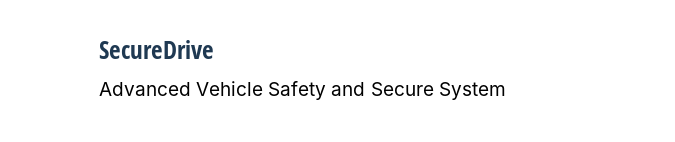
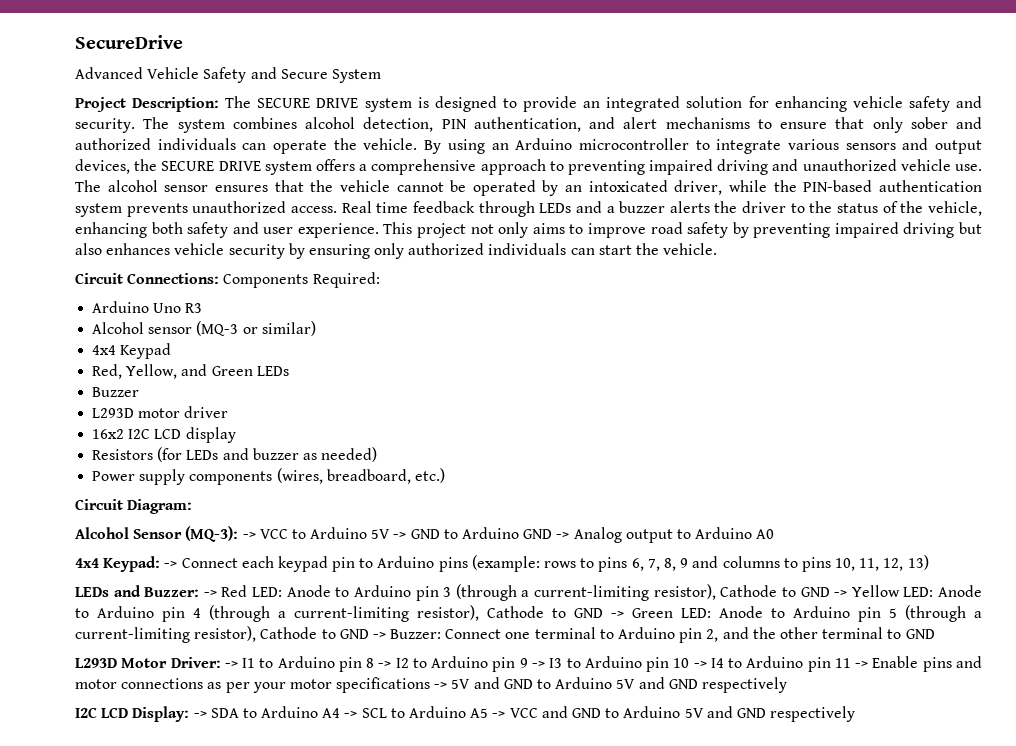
+ Project Description: The SECURE DRIVE system is designed to provide an integrated solution for enhancing vehicle safety and security. The system combines alcohol detection, PIN authentication, and alert mechanisms to ensure that only sober and authorized individuals can operate the vehicle. By using an Arduino microcontroller to integrate various sensors and output devices, the SECURE DRIVE system offers a comprehensive approach to preventing impaired driving and unauthorized vehicle use. The alcohol sensor ensures that the vehicle cannot be operated by an intoxicated driver, while the PIN-based authentication system prevents unauthorized access. Real time feedback through LEDs and a buzzer alerts the driver to the status of the vehicle, enhancing both safety and user experience. This project not only aims to improve road safety by preventing impaired driving but also enhances vehicle security by ensuring only authorized individuals can start the vehicle.
+ Circuit Connections: Components Required:
+ Arduino Uno R3
+ Alcohol sensor (MQ-3 or similar)
+ 4x4 Keypad
+ Red, Yellow, and Green LEDs
+ Buzzer
+ L293D motor driver
+ 16x2 I2C LCD display
+ Resistors (for LEDs and buzzer as needed)
+ Power supply components (wires, breadboard, etc.)
+ Circuit Diagram:
+ Alcohol Sensor (MQ-3): -> VCC to Arduino 5V -> GND to Arduino GND -> Analog output to Arduino A0
+ 4x4 Keypad: -> Connect each keypad pin to Arduino pins (example: rows to pins 6, 7, 8, 9 and columns to pins 10, 11, 12, 13)
+ LEDs and Buzzer: -> Red LED: Anode to Arduino pin 3 (through a current-limiting resistor), Cathode to GND -> Yellow LED: Anode to Arduino pin 4 (through a current-limiting resistor), Cathode to GND -> Green LED: Anode to Arduino pin 5 (through a current-limiting resistor), Cathode to GND -> Buzzer: Connect one terminal to Arduino pin 2, and the other terminal to GND
+ L293D Motor Driver: -> I1 to Arduino pin 8 -> I2 to Arduino pin 9 -> I3 to Arduino pin 10 -> I4 to Arduino pin 11 -> Enable pins and motor connections as per your motor specifications -> 5V and GND to Arduino 5V and GND respectively
+ I2C LCD Display: -> SDA to Arduino A4 -> SCL to Arduino A5 -> VCC and GND to Arduino 5V and GND respectively

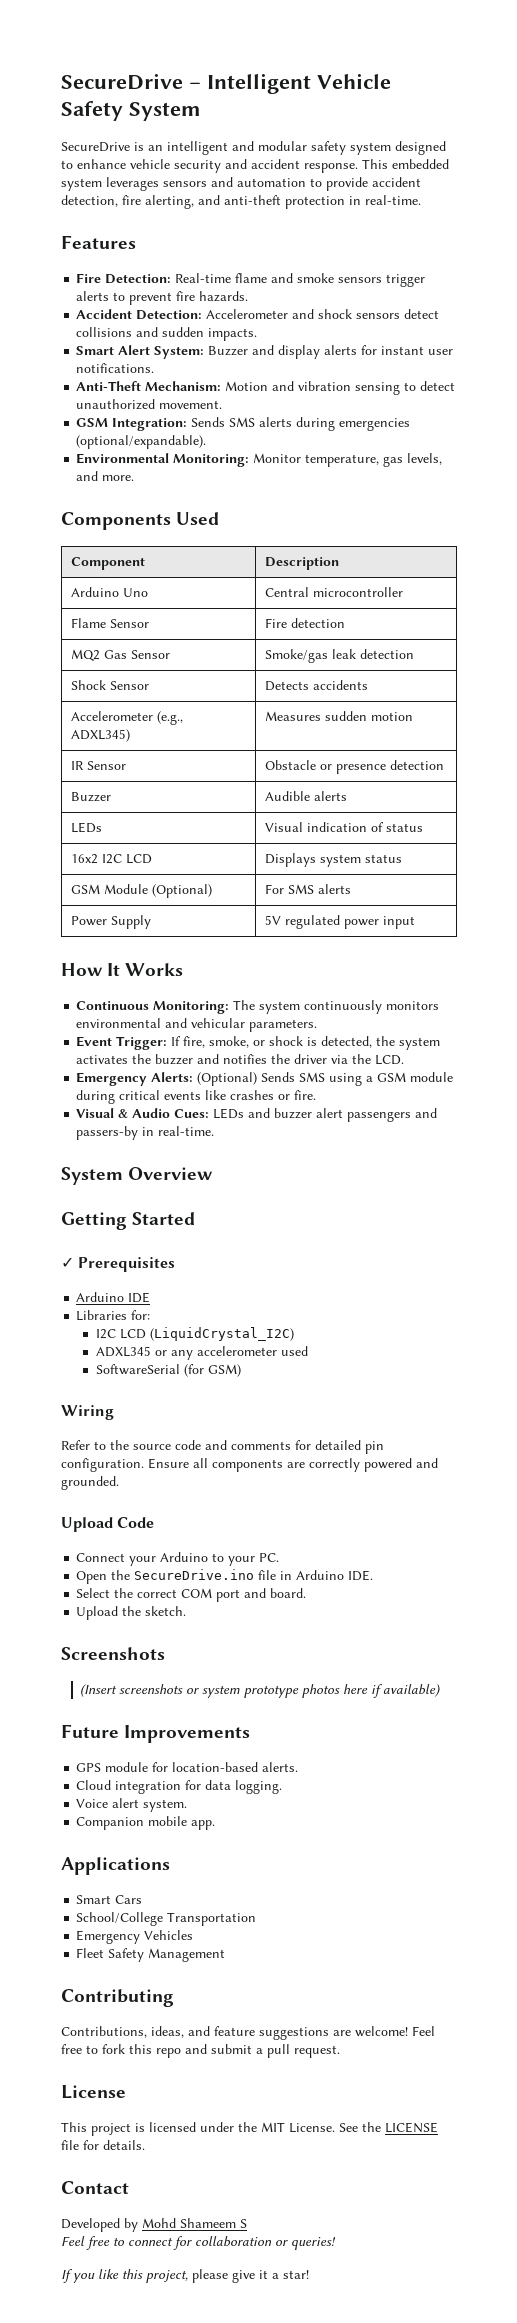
- SecureDrive
- Advanced Vehicle Safety and Secure System
- Project Description: The SECURE DRIVE system is designed to provide an integrated solution for enhancing vehicle safety and security. The system combines alcohol detection, PIN authentication, and alert mechanisms to ensure that only sober and authorized individuals can operate the vehicle. By using an Arduino microcontroller to integrate various sensors and output devices, the SECURE DRIVE system offers a comprehensive approach to preventing impaired driving and unauthorized vehicle use. The alcohol sensor ensures that the vehicle cannot be operated by an intoxicated driver, while the PIN-based authentication system prevents unauthorized access. Real time feedback through LEDs and a buzzer alerts the driver to the status of the vehicle, enhancing both safety and user experience. This project not only aims to improve road safety by preventing impaired driving but also enhances vehicle security by ensuring only authorized individuals can start the vehicle.
- Circuit Connections: Components Required:
- Arduino Uno R3
- Alcohol sensor (MQ-3 or similar)
- 4x4 Keypad
- Red, Yellow, and Green LEDs
- Buzzer
- L293D motor driver
- 16x2 I2C LCD display
- Resistors (for LEDs and buzzer as needed)
- Power supply components (wires, breadboard, etc.)
- Circuit Diagram:
- Alcohol Sensor (MQ-3): -> VCC to Arduino 5V -> GND to Arduino GND -> Analog output to Arduino A0
- 4x4 Keypad: -> Connect each keypad pin to Arduino pins (example: rows to pins 6, 7, 8, 9 and columns to pins 10, 11, 12, 13)
- LEDs and Buzzer: -> Red LED: Anode to Arduino pin 3 (through a current-limiting resistor), Cathode to GND -> Yellow LED: Anode to Arduino pin 4 (through a current-limiting resistor), Cathode to GND -> Green LED: Anode to Arduino pin 5 (through a current-limiting resistor), Cathode to GND -> Buzzer: Connect one terminal to Arduino pin 2, and the other terminal to GND
- L293D Motor Driver: -> I1 to Arduino pin 8 -> I2 to Arduino pin 9 -> I3 to Arduino pin 10 -> I4 to Arduino pin 11 -> Enable pins and motor connections as per your motor specifications -> 5V and GND to Arduino 5V and GND respectively
- I2C LCD Display: -> SDA to Arduino A4 -> SCL to Arduino A5 -> VCC and GND to Arduino 5V and GND respectively
+ SecureDrive – Intelligent Vehicle Safety System
+ SecureDrive is an intelligent and modular safety system designed to enhance vehicle security and accident response. This embedded system leverages sensors and automation to provide accident detection, fire alerting, and anti-theft protection in real-time.
+ Features
+ Fire Detection: Real-time flame and smoke sensors trigger alerts to prevent fire hazards.
+ Accident Detection: Accelerometer and shock sensors detect collisions and sudden impacts.
+ Smart Alert System: Buzzer and display alerts for instant user notifications.
+ Anti-Theft Mechanism: Motion and vibration sensing to detect unauthorized movement.
+ GSM Integration: Sends SMS alerts during emergencies (optional/expandable).
+ Environmental Monitoring: Monitor temperature, gas levels, and more.
+ Components Used
+ Component | Description
+ Arduino Uno | Central microcontroller
+ Flame Sensor | Fire detection
+ MQ2 Gas Sensor | Smoke/gas leak detection
+ Shock Sensor | Detects accidents
+ Accelerometer (e.g., ADXL345) | Measures sudden motion
+ IR Sensor | Obstacle or presence detection
+ Buzzer | Audible alerts
+ LEDs | Visual indication of status
+ 16x2 I2C LCD | Displays system status
+ GSM Module (Optional) | For SMS alerts
+ Power Supply | 5V regulated power input
+ How It Works
+ Continuous Monitoring: The system continuously monitors environmental and vehicular parameters.
+ Event Trigger: If fire, smoke, or shock is detected, the system activates the buzzer and notifies the driver via the LCD.
+ Emergency Alerts: (Optional) Sends SMS using a GSM module during critical events like crashes or fire.
+ Visual & Audio Cues: LEDs and buzzer alert passengers and passers-by in real-time.
+ System Overview
+ Getting Started
+ ✓ Prerequisites
+ Arduino IDE
+ Libraries for:
+ I2C LCD (LiquidCrystal_I2C)
+ ADXL345 or any accelerometer used
+ SoftwareSerial (for GSM)
+ Wiring
+ Refer to the source code and comments for detailed pin configuration. Ensure all components are correctly powered and grounded.
+ Upload Code
+ Connect your Arduino to your PC.
+ Open the SecureDrive.ino file in Arduino IDE.
+ Select the correct COM port and board.
+ Upload the sketch.
+ Screenshots
+ (Insert screenshots or system prototype photos here if available)
+ Future Improvements
+ GPS module for location-based alerts.
+ Cloud integration for data logging.
+ Voice alert system.
+ Companion mobile app.
+ Applications
+ Smart Cars
+ School/College Transportation
+ Emergency Vehicles
+ Fleet Safety Management
+ Contributing
+ Contributions, ideas, and feature suggestions are welcome! Feel free to fork this repo and submit a pull request.
+ License
+ This project is licensed under the MIT License. See the LICENSE file for details.
+ Contact
+ Developed by Mohd Shameem S
+ Feel free to connect for collaboration or queries!
+ If you like this project, please give it a star!

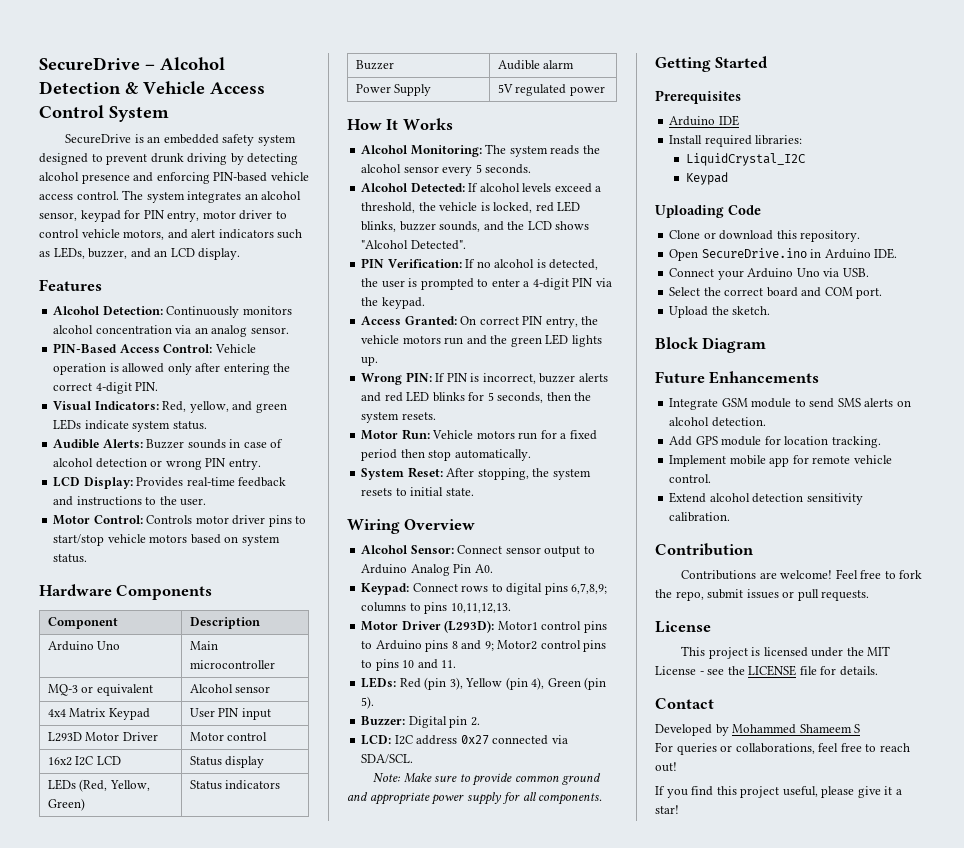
- SecureDrive – Intelligent Vehicle Safety System
+ SecureDrive – Alcohol Detection & Vehicle Access Control System
- SecureDrive is an intelligent and modular safety system designed to enhance vehicle security and accident response. This embedded system leverages sensors and automation to provide accident detection, fire alerting, and anti-theft protection in real-time.
+ SecureDrive is an embedded safety system designed to prevent drunk driving by detecting alcohol presence and enforcing PIN-based vehicle access control. The system integrates an alcohol sensor, keypad for PIN entry, motor driver to control vehicle motors, and alert indicators such as LEDs, buzzer, and an LCD display.
  Features
- Fire Detection: Real-time flame and smoke sensors trigger alerts to prevent fire hazards.
- Accident Detection: Accelerometer and shock sensors detect collisions and sudden impacts.
- Smart Alert System: Buzzer and display alerts for instant user notifications.
- Anti-Theft Mechanism: Motion and vibration sensing to detect unauthorized movement.
- GSM Integration: Sends SMS alerts during emergencies (optional/expandable).
- Environmental Monitoring: Monitor temperature, gas levels, and more.
- Components Used
+ Alcohol Detection: Continuously monitors alcohol concentration via an analog sensor.
+ PIN-Based Access Control: Vehicle operation is allowed only after entering the correct 4-digit PIN.
+ Visual Indicators: Red, yellow, and green LEDs indicate system status.
+ Audible Alerts: Buzzer sounds in case of alcohol detection or wrong PIN entry.
+ LCD Display: Provides real-time feedback and instructions to the user.
+ Motor Control: Controls motor driver pins to start/stop vehicle motors based on system status.
+ Hardware Components
- Arduino Uno | Central microcontroller
+ Arduino Uno | Main microcontroller
- Flame Sensor | Fire detection
- MQ2 Gas Sensor | Smoke/gas leak detection
- Shock Sensor | Detects accidents
- Accelerometer (e.g., ADXL345) | Measures sudden motion
- IR Sensor | Obstacle or presence detection
- Buzzer | Audible alerts
- LEDs | Visual indication of status
- 16x2 I2C LCD | Displays system status
- GSM Module (Optional) | For SMS alerts
+ MQ-3 or equivalent | Alcohol sensor
+ 4x4 Matrix Keypad | User PIN input
+ L293D Motor Driver | Motor control
+ 16x2 I2C LCD | Status display
+ LEDs (Red, Yellow, Green) | Status indicators
+ Buzzer | Audible alarm
- Power Supply | 5V regulated power input
+ Power Supply | 5V regulated power
- Continuous Monitoring: The system continuously monitors environmental and vehicular parameters.
- Event Trigger: If fire, smoke, or shock is detected, the system activates the buzzer and notifies the driver via the LCD.
- Emergency Alerts: (Optional) Sends SMS using a GSM module during critical events like crashes or fire.
- Visual & Audio Cues: LEDs and buzzer alert passengers and passers-by in real-time.
- System Overview
+ Alcohol Monitoring: The system reads the alcohol sensor every 5 seconds.
+ Alcohol Detected: If alcohol levels exceed a threshold, the vehicle is locked, red LED blinks, buzzer sounds, and the LCD shows "Alcohol Detected".
+ PIN Verification: If no alcohol is detected, the user is prompted to enter a 4-digit PIN via the keypad.
+ Access Granted: On correct PIN entry, the vehicle motors run and the green LED lights up.
+ Wrong PIN: If PIN is incorrect, buzzer alerts and red LED blinks for 5 seconds, then the system resets.
+ Motor Run: Vehicle motors run for a fixed period then stop automatically.
+ System Reset: After stopping, the system resets to initial state.
+ Wiring Overview
+ Alcohol Sensor: Connect sensor output to Arduino Analog Pin A0.
+ Keypad: Connect rows to digital pins 6,7,8,9; columns to pins 10,11,12,13.
+ Motor Driver (L293D): Motor1 control pins to Arduino pins 8 and 9; Motor2 control pins to pins 10 and 11.
+ LEDs: Red (pin 3), Yellow (pin 4), Green (pin 5).
+ Buzzer: Digital pin 2.
+ LCD: I2C address 0x27 connected via SDA/SCL.
+ Note: Make sure to provide common ground and appropriate power supply for all components.
- ✓ Prerequisites
+ Prerequisites
- Libraries for:
- I2C LCD (LiquidCrystal_I2C)
- ADXL345 or any accelerometer used
- SoftwareSerial (for GSM)
- Wiring
- Refer to the source code and comments for detailed pin configuration. Ensure all components are correctly powered and grounded.
- Upload Code
- Connect your Arduino to your PC.
- Open the SecureDrive.ino file in Arduino IDE.
+ Install required libraries:
+ LiquidCrystal_I2C
+ Keypad
+ Uploading Code
+ Clone or download this repository.
+ Open SecureDrive.ino in Arduino IDE.
+ Connect your Arduino Uno via USB.
- Select the correct COM port and board.
+ Select the correct board and COM port.
- Screenshots
- (Insert screenshots or system prototype photos here if available)
- Future Improvements
- GPS module for location-based alerts.
- Cloud integration for data logging.
- Voice alert system.
- Companion mobile app.
- Applications
- Smart Cars
- School/College Transportation
- Emergency Vehicles
- Fleet Safety Management
- Contributing
- Contributions, ideas, and feature suggestions are welcome!
+ Block Diagram
+ Future Enhancements
+ Integrate GSM module to send SMS alerts on alcohol detection.
+ Add GPS module for location tracking.
+ Implement mobile app for remote vehicle control.
+ Extend alcohol detection sensitivity calibration.
+ Contribution
+ Contributions are welcome!
- Feel free to fork this repo and submit a pull request.
+ Feel free to fork the repo, submit issues or pull requests.
- This project is licensed under the MIT License. See the LICENSE file for details.
+ This project is licensed under the MIT License - see the LICENSE file for details.
- Developed by Mohd Shameem S
+ Developed by Mohammed Shameem S
- Feel free to connect for collaboration or queries!
- If you like this project, please give it a star!
+ For queries or collaborations, feel free to reach out!
+ If you find this project useful, please give it a star!

